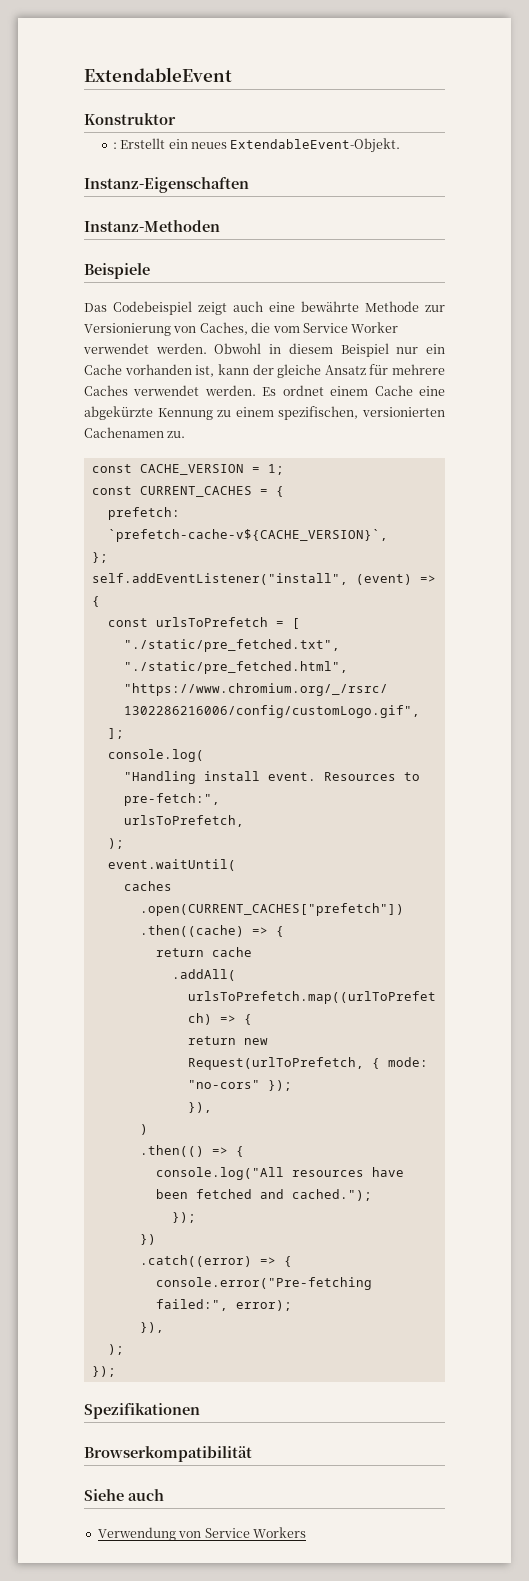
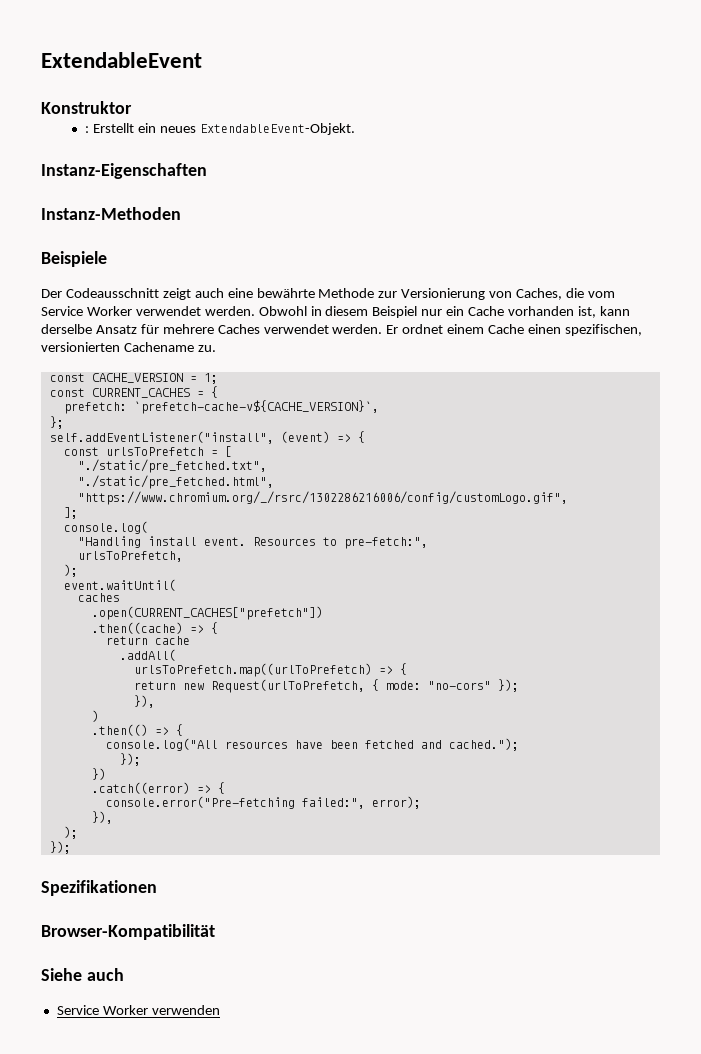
- Das Codebeispiel zeigt auch eine bewährte Methode zur Versionierung von Caches, die vom Service Worker verwendet werden.
+ Der Codeausschnitt zeigt auch eine bewährte Methode zur Versionierung von Caches, die vom Service Worker verwendet werden.
- Obwohl in diesem Beispiel nur ein Cache vorhanden ist, kann der gleiche Ansatz für mehrere Caches verwendet werden.
+ Obwohl in diesem Beispiel nur ein Cache vorhanden ist, kann derselbe Ansatz für mehrere Caches verwendet werden.
- Es ordnet einem Cache eine abgekürzte Kennung zu einem spezifischen, versionierten Cachenamen zu.
+ Er ordnet einem Cache einen spezifischen, versionierten Cachename zu.
- Browserkompatibilität
+ Browser-Kompatibilität
- Verwendung von Service Workers
+ Service Worker verwenden

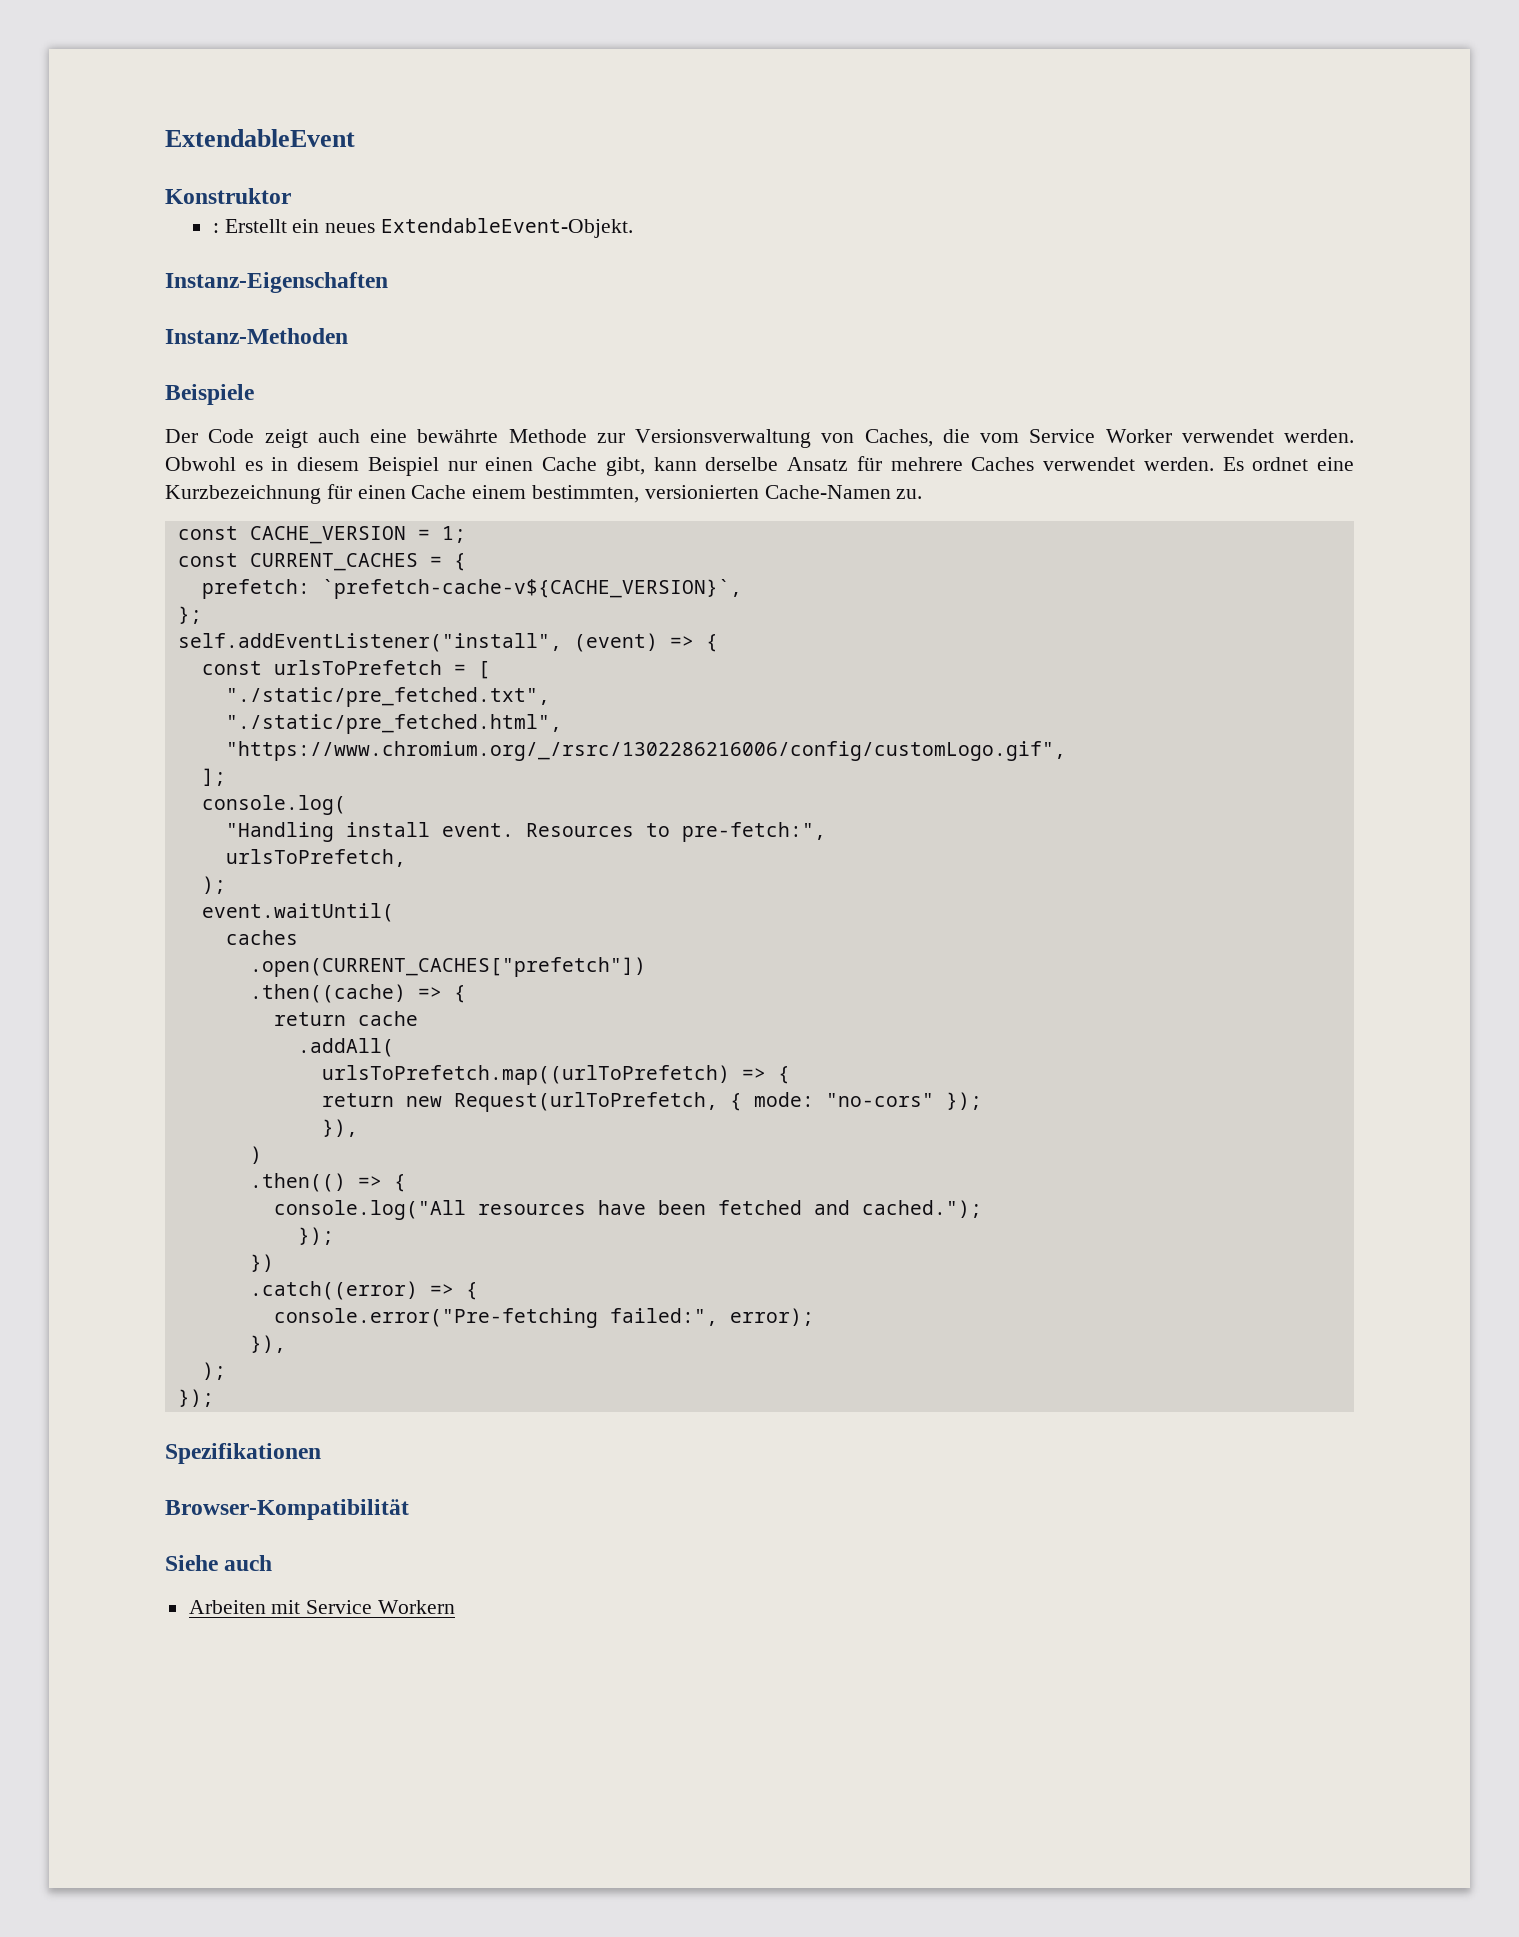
- Der Codeausschnitt zeigt auch eine bewährte Methode zur Versionierung von Caches, die vom Service Worker verwendet werden.
+ Der Code zeigt auch eine bewährte Methode zur Versionsverwaltung von Caches, die vom Service Worker verwendet werden.
- Obwohl in diesem Beispiel nur ein Cache vorhanden ist, kann derselbe Ansatz für mehrere Caches verwendet werden.
+ Obwohl es in diesem Beispiel nur einen Cache gibt, kann derselbe Ansatz für mehrere Caches verwendet werden.
- Er ordnet einem Cache einen spezifischen, versionierten Cachename zu.
+ Es ordnet eine Kurzbezeichnung für einen Cache einem bestimmten, versionierten Cache-Namen zu.
- Service Worker verwenden
+ Arbeiten mit Service Workern

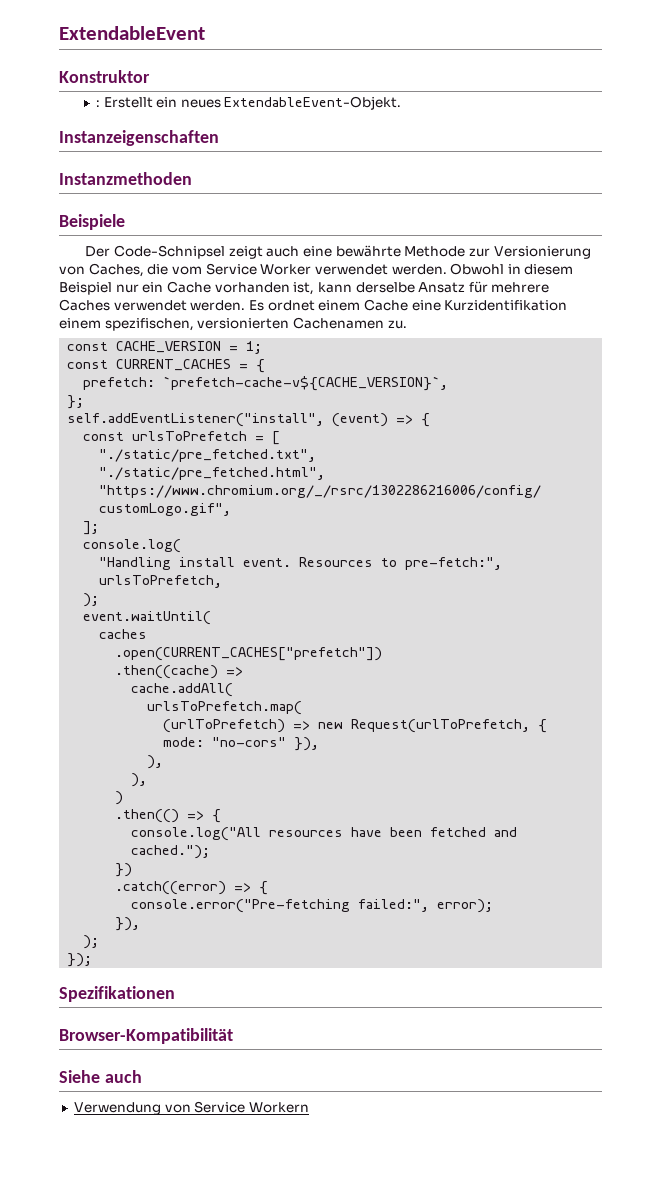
- Instanz-Eigenschaften
- Instanz-Methoden
+ Instanzeigenschaften
+ Instanzmethoden
- Der Code zeigt auch eine bewährte Methode zur Versionsverwaltung von Caches, die vom Service Worker verwendet werden.
+ Der Code-Schnipsel zeigt auch eine bewährte Methode zur Versionierung von Caches, die vom Service Worker verwendet werden.
- Obwohl es in diesem Beispiel nur einen Cache gibt, kann derselbe Ansatz für mehrere Caches verwendet werden.
+ Obwohl in diesem Beispiel nur ein Cache vorhanden ist, kann derselbe Ansatz für mehrere Caches verwendet werden.
- Es ordnet eine Kurzbezeichnung für einen Cache einem bestimmten, versionierten Cache-Namen zu.
+ Es ordnet einem Cache eine Kurzidentifikation einem spezifischen, versionierten Cachenamen zu.
- .then((cache) => {
- return cache
- .addAll(
- urlsToPrefetch.map((urlToPrefetch) => {
- return new Request(urlToPrefetch, { mode: "no-cors" });
- }),
+ .then((cache) =>
+ cache.addAll(
+ urlsToPrefetch.map(
+ (urlToPrefetch) => new Request(urlToPrefetch, { mode: "no-cors" }),
+ ),
+ ),
  console.log("All resources have been fetched and cached.");
- });
- Arbeiten mit Service Workern
+ Verwendung von Service Workern

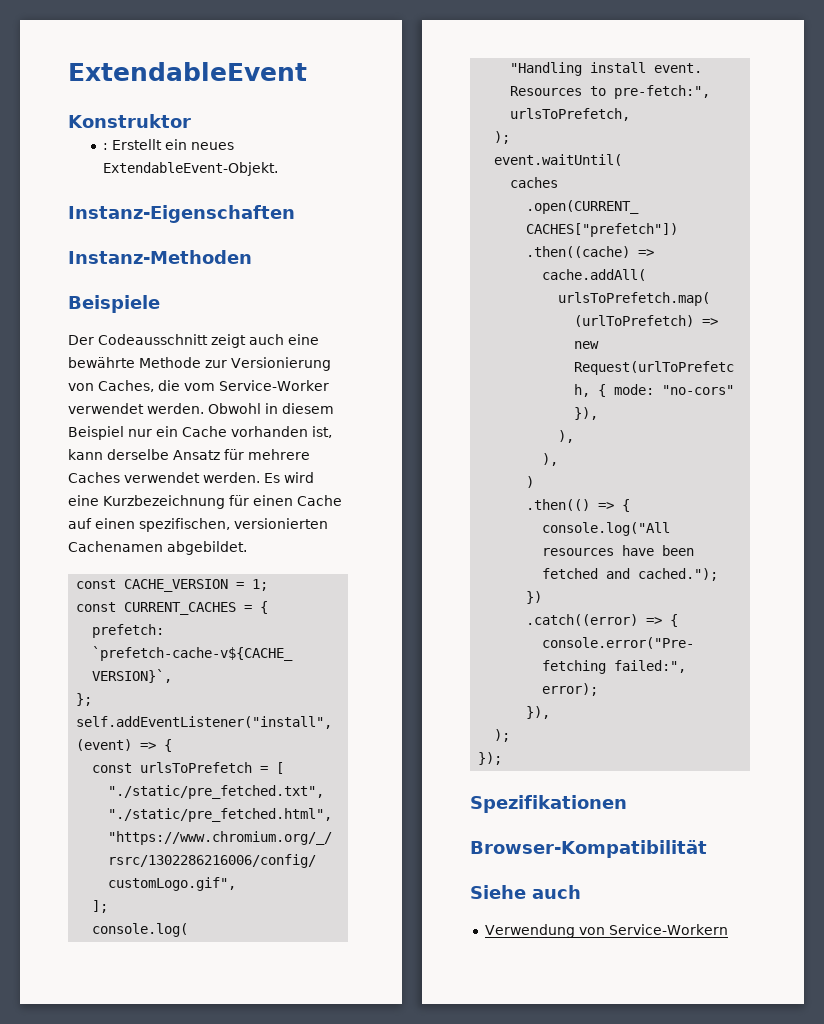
- Instanzeigenschaften
- Instanzmethoden
+ Instanz-Eigenschaften
+ Instanz-Methoden
- Der Code-Schnipsel zeigt auch eine bewährte Methode zur Versionierung von Caches, die vom Service Worker verwendet werden.
+ Der Codeausschnitt zeigt auch eine bewährte Methode zur Versionierung von Caches, die vom Service-Worker verwendet werden.
- Es ordnet einem Cache eine Kurzidentifikation einem spezifischen, versionierten Cachenamen zu.
+ Es wird eine Kurzbezeichnung für einen Cache auf einen spezifischen, versionierten Cachenamen abgebildet.
- Verwendung von Service Workern
+ Verwendung von Service-Workern

